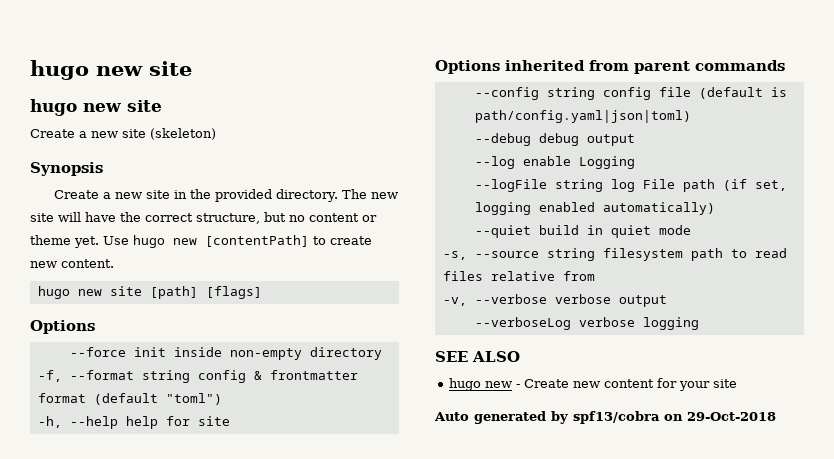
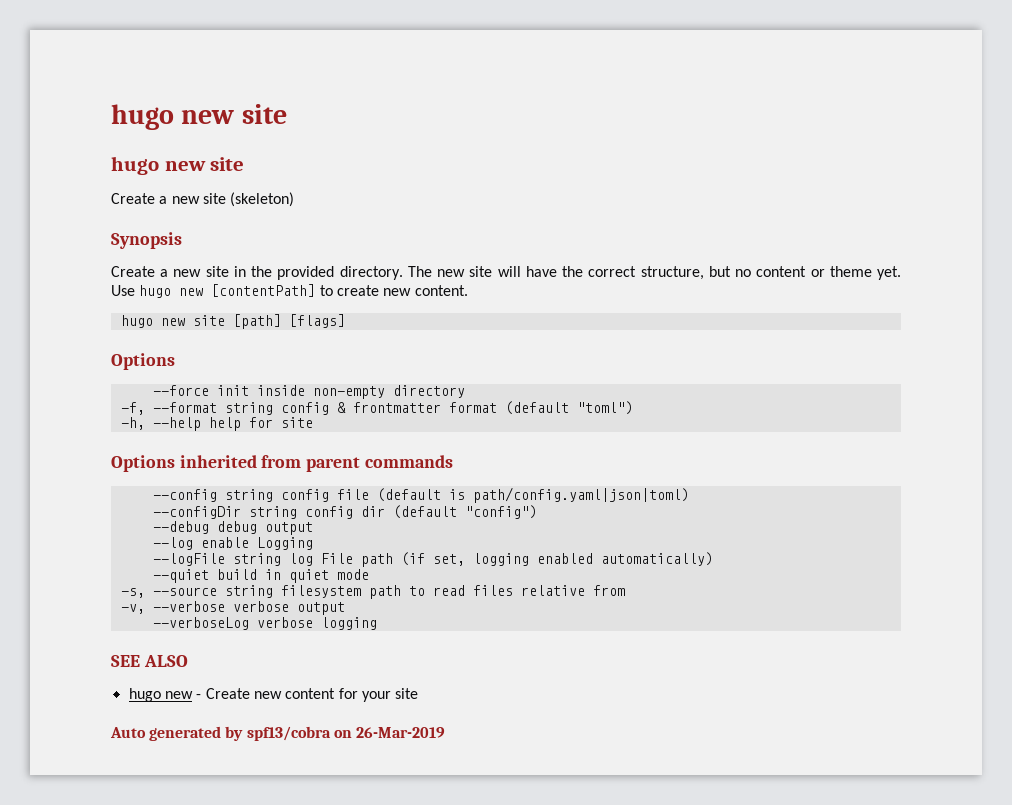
+ --configDir string config dir (default "config")
- Auto generated by spf13/cobra on 29-Oct-2018
+ Auto generated by spf13/cobra on 26-Mar-2019

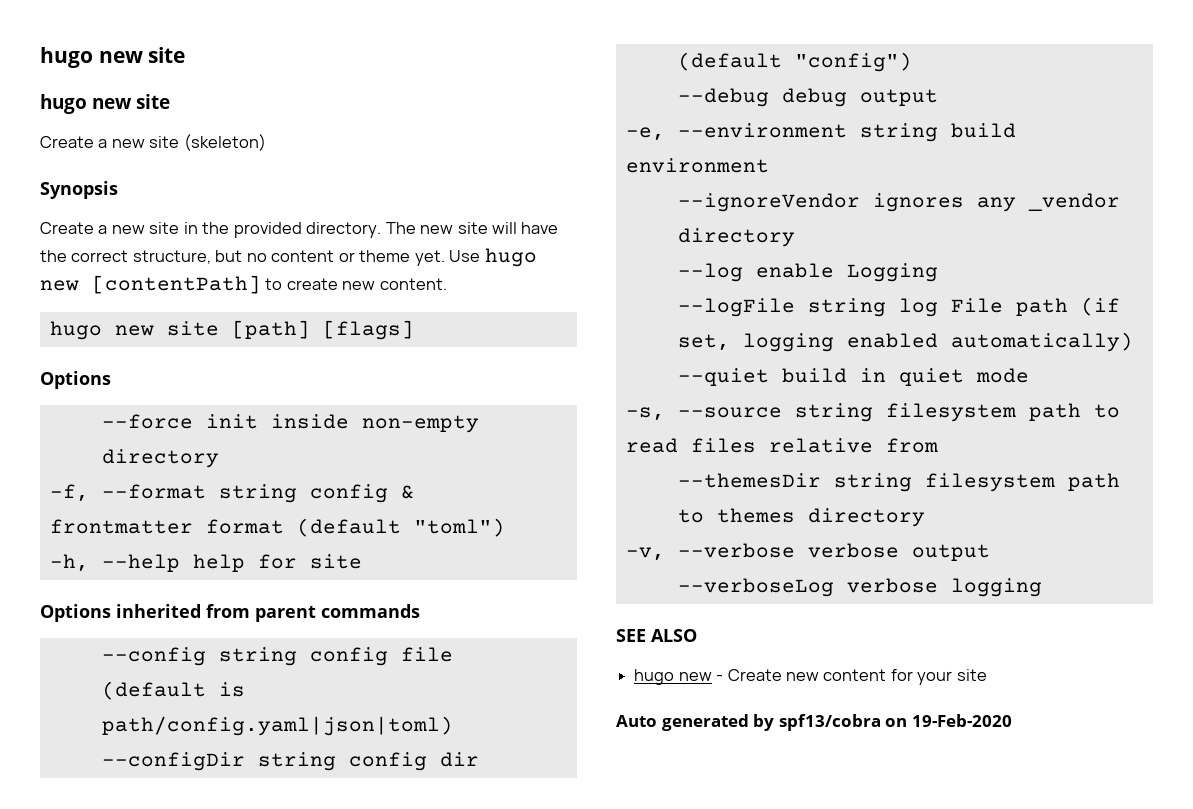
+ -e, --environment string build environment
+ --ignoreVendor ignores any _vendor directory
+ --themesDir string filesystem path to themes directory
- Auto generated by spf13/cobra on 26-Mar-2019
+ Auto generated by spf13/cobra on 19-Feb-2020

